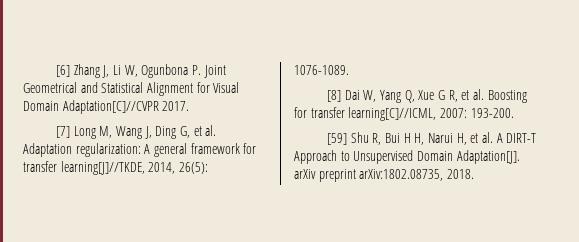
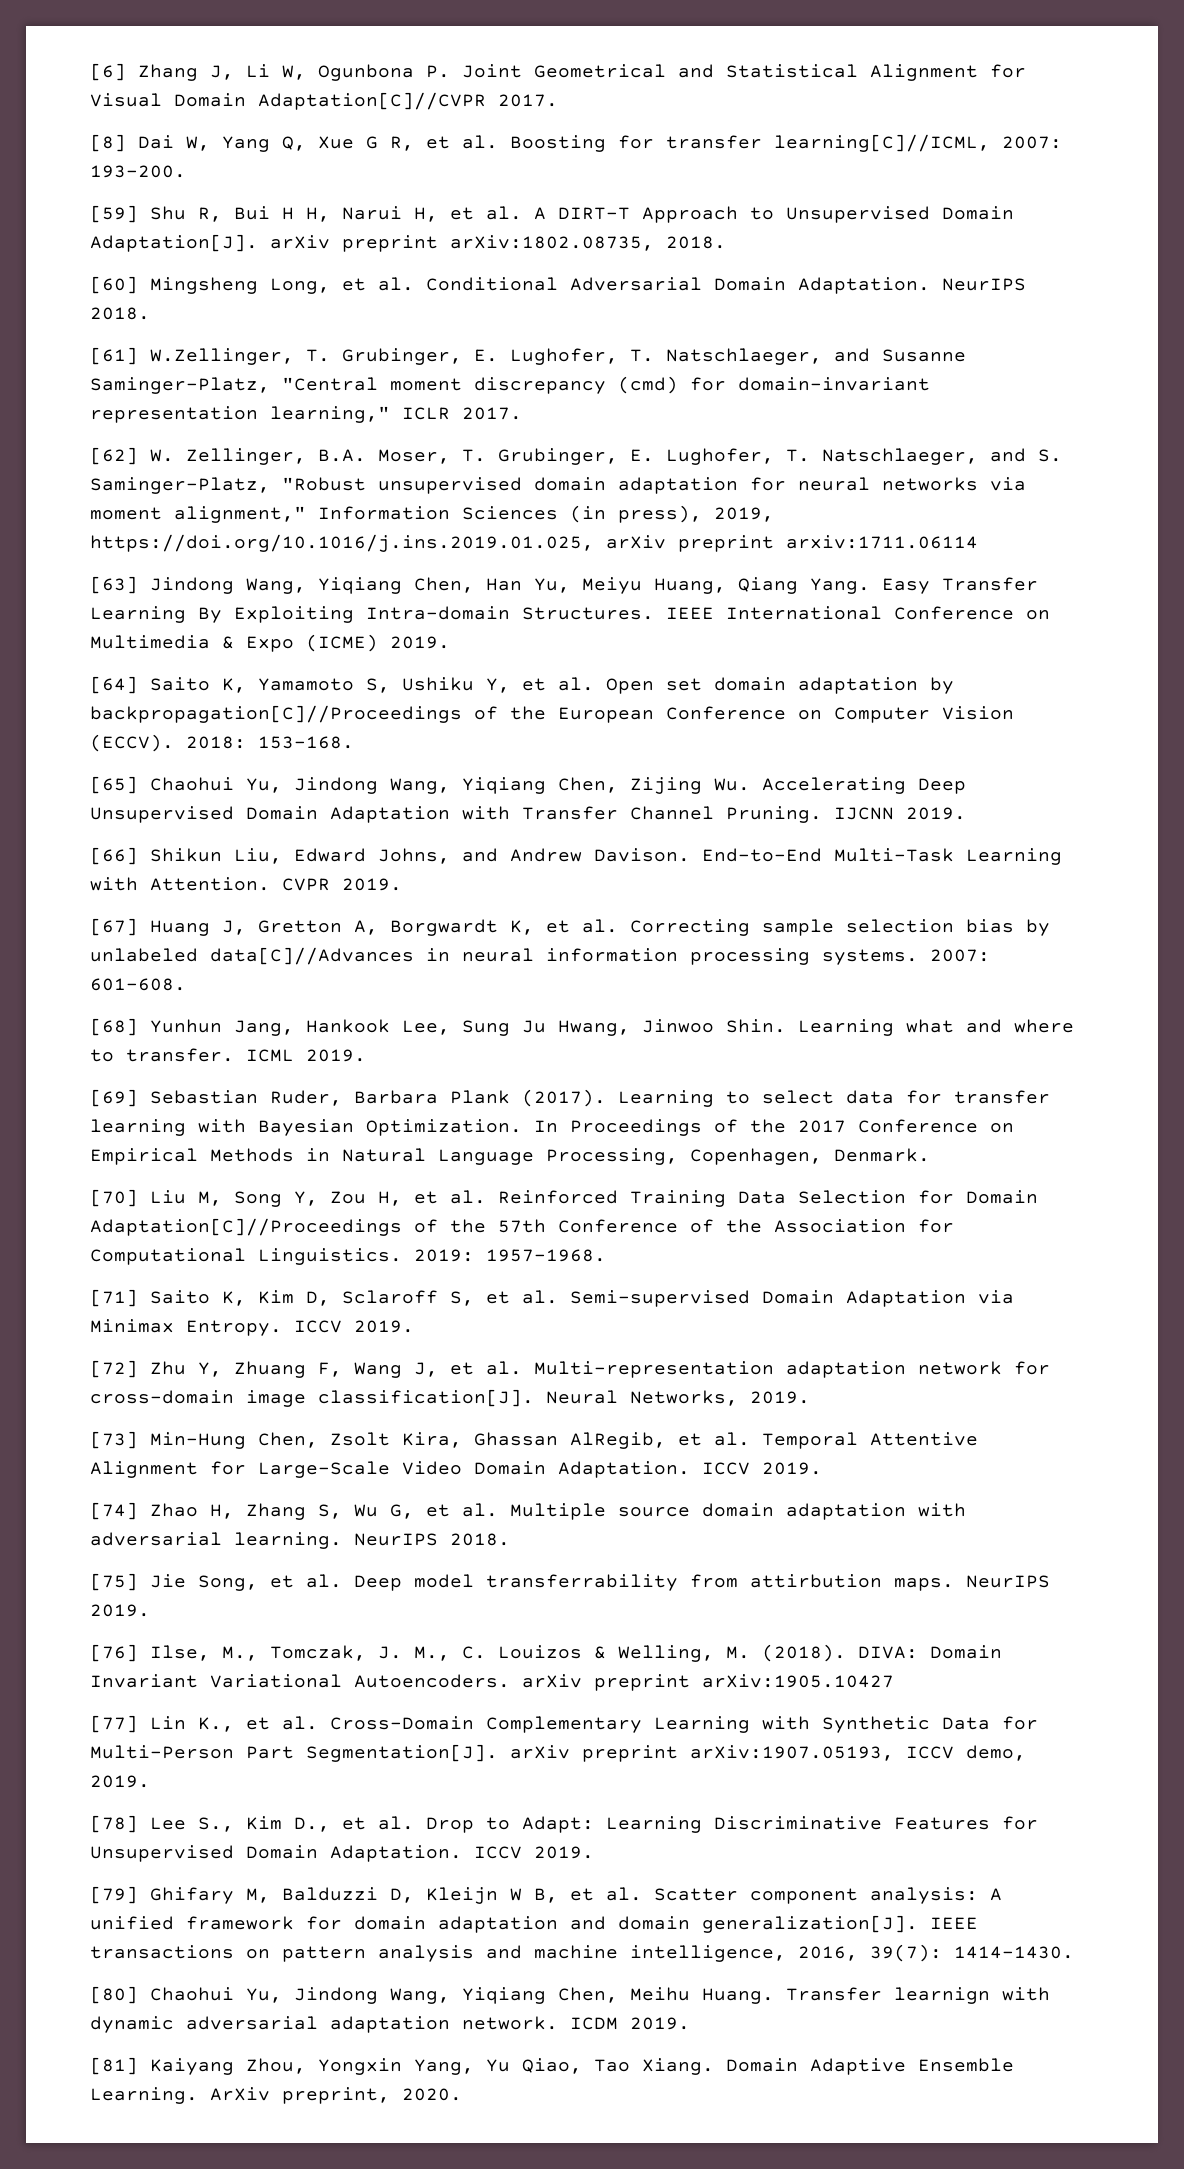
- [7] Long M, Wang J, Ding G, et al. Adaptation regularization: A general framework for transfer learning[J]//TKDE, 2014, 26(5): 1076-1089.
+ [60] Mingsheng Long, et al. Conditional Adversarial Domain Adaptation. NeurIPS 2018.
+ [61] W.Zellinger, T. Grubinger, E. Lughofer, T. Natschlaeger, and Susanne Saminger-Platz, "Central moment discrepancy (cmd) for domain-invariant representation learning," ICLR 2017.
+ [62] W. Zellinger, B.A. Moser, T. Grubinger, E. Lughofer, T. Natschlaeger, and S. Saminger-Platz, "Robust unsupervised domain adaptation for neural networks via moment alignment," Information Sciences (in press), 2019, https://doi.org/10.1016/j.ins.2019.01.025, arXiv preprint arxiv:1711.06114
+ [63] Jindong Wang, Yiqiang Chen, Han Yu, Meiyu Huang, Qiang Yang. Easy Transfer Learning By Exploiting Intra-domain Structures. IEEE International Conference on Multimedia & Expo (ICME) 2019.
+ [64] Saito K, Yamamoto S, Ushiku Y, et al. Open set domain adaptation by backpropagation[C]//Proceedings of the European Conference on Computer Vision (ECCV). 2018: 153-168.
+ [65] Chaohui Yu, Jindong Wang, Yiqiang Chen, Zijing Wu. Accelerating Deep Unsupervised Domain Adaptation with Transfer Channel Pruning. IJCNN 2019.
+ [66] Shikun Liu, Edward Johns, and Andrew Davison. End-to-End Multi-Task Learning with Attention. CVPR 2019.
+ [67] Huang J, Gretton A, Borgwardt K, et al. Correcting sample selection bias by unlabeled data[C]//Advances in neural information processing systems. 2007: 601-608.
+ [68] Yunhun Jang, Hankook Lee, Sung Ju Hwang, Jinwoo Shin. Learning what and where to transfer. ICML 2019.
+ [69] Sebastian Ruder, Barbara Plank (2017). Learning to select data for transfer learning with Bayesian Optimization. In Proceedings of the 2017 Conference on Empirical Methods in Natural Language Processing, Copenhagen, Denmark.
+ [70] Liu M, Song Y, Zou H, et al. Reinforced Training Data Selection for Domain Adaptation[C]//Proceedings of the 57th Conference of the Association for Computational Linguistics. 2019: 1957-1968.
+ [71] Saito K, Kim D, Sclaroff S, et al. Semi-supervised Domain Adaptation via Minimax Entropy. ICCV 2019.
+ [72] Zhu Y, Zhuang F, Wang J, et al. Multi-representation adaptation network for cross-domain image classification[J]. Neural Networks, 2019.
+ [73] Min-Hung Chen, Zsolt Kira, Ghassan AlRegib, et al. Temporal Attentive Alignment for Large-Scale Video Domain Adaptation. ICCV 2019.
+ [74] Zhao H, Zhang S, Wu G, et al. Multiple source domain adaptation with adversarial learning. NeurIPS 2018.
+ [75] Jie Song, et al. Deep model transferrability from attirbution maps. NeurIPS 2019.
+ [76] Ilse, M., Tomczak, J. M., C. Louizos & Welling, M. (2018). DIVA: Domain Invariant Variational Autoencoders. arXiv preprint arXiv:1905.10427
+ [77] Lin K., et al. Cross-Domain Complementary Learning with Synthetic Data for Multi-Person Part Segmentation[J]. arXiv preprint arXiv:1907.05193, ICCV demo, 2019.
+ [78] Lee S., Kim D., et al. Drop to Adapt: Learning Discriminative Features for Unsupervised Domain Adaptation. ICCV 2019.
+ [79] Ghifary M, Balduzzi D, Kleijn W B, et al. Scatter component analysis: A unified framework for domain adaptation and domain generalization[J]. IEEE transactions on pattern analysis and machine intelligence, 2016, 39(7): 1414-1430.
+ [80] Chaohui Yu, Jindong Wang, Yiqiang Chen, Meihu Huang. Transfer learnign with dynamic adversarial adaptation network. ICDM 2019.
+ [81] Kaiyang Zhou, Yongxin Yang, Yu Qiao, Tao Xiang. Domain Adaptive Ensemble Learning. ArXiv preprint, 2020.

